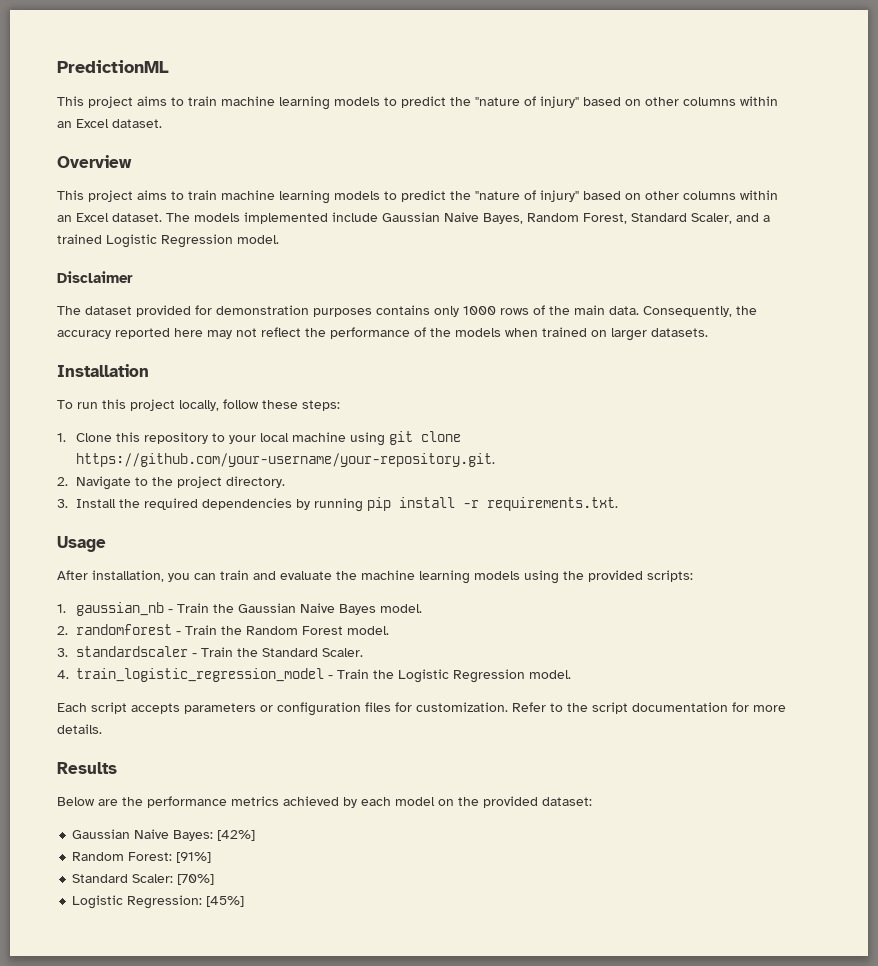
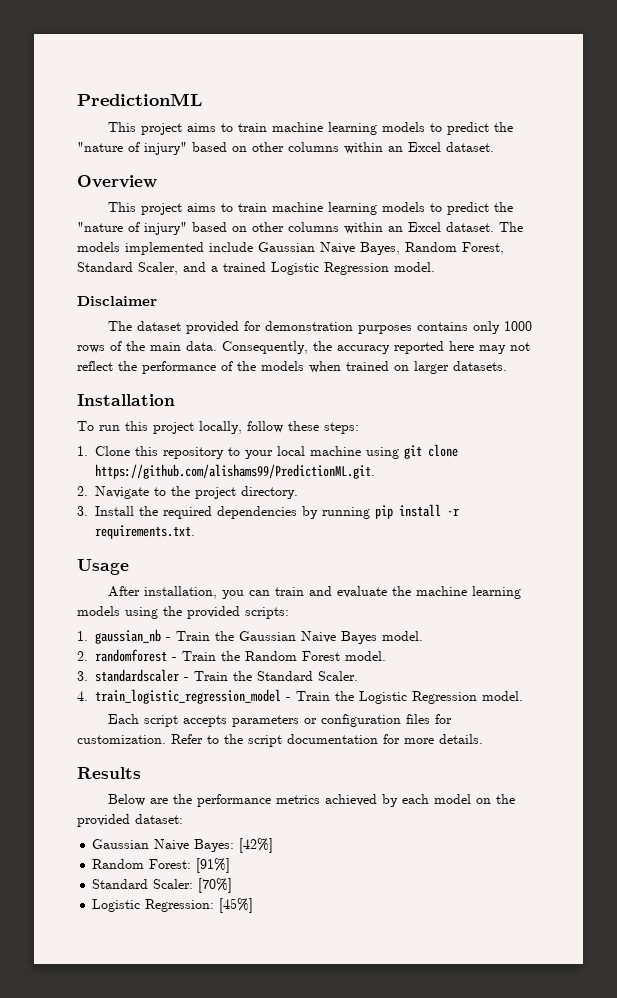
- 1. Clone this repository to your local machine using git clone https://github.com/your-username/your-repository.git.
+ 1. Clone this repository to your local machine using git clone https://github.com/alishams99/PredictionML.git.

